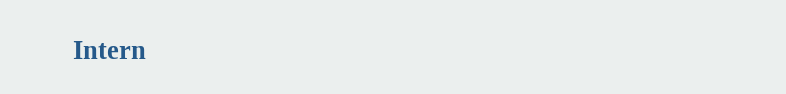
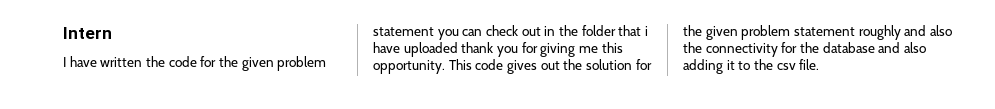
+ I have written the code for the given problem statement you can check out in the folder that i have uploaded thank you for giving me this opportunity. This code gives out the solution for the given problem statement roughly and also the connectivity for the database and also adding it to the csv file.

